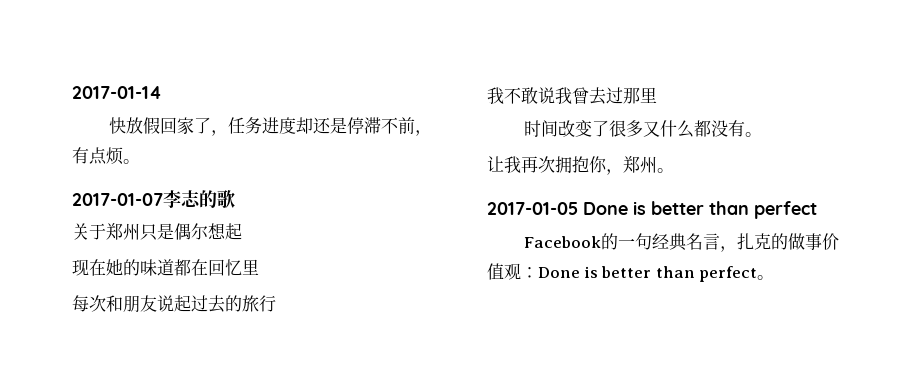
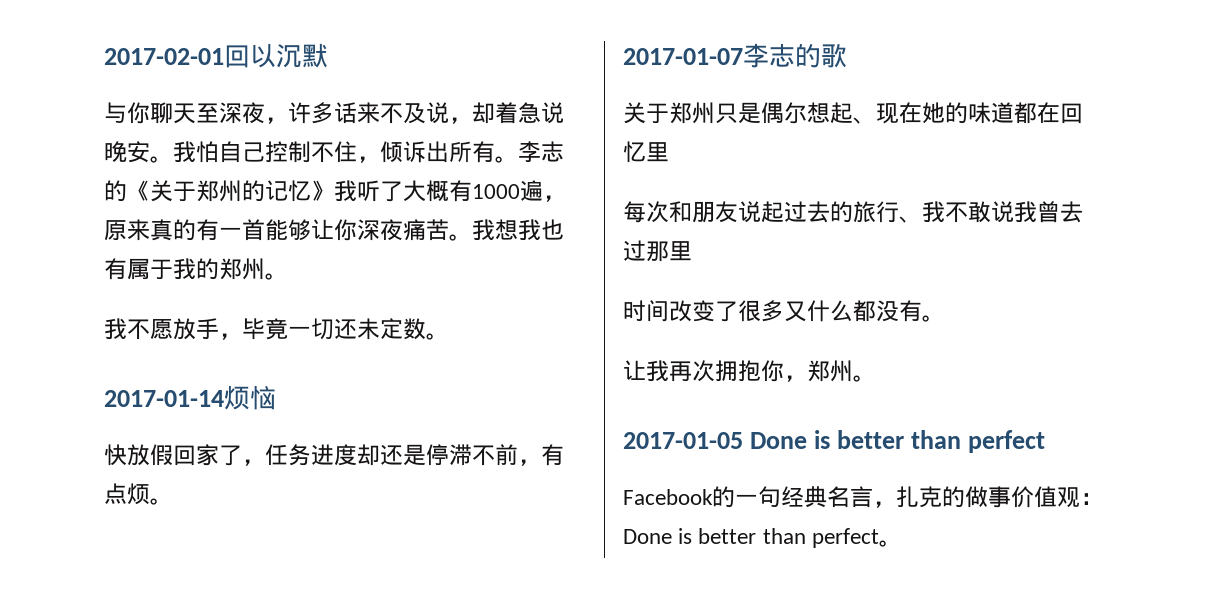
+ 2017-02-01回以沉默
+ 与你聊天至深夜，许多话来不及说，却着急说晚安。我怕自己控制不住，倾诉出所有。李志的《关于郑州的记忆》我听了大概有1000遍，原来真的有一首能够让你深夜痛苦。我想我也有属于我的郑州。
+ 我不愿放手，毕竟一切还未定数。
- 2017-01-14
+ 2017-01-14烦恼
- 关于郑州只是偶尔想起
- 现在她的味道都在回忆里
+ 关于郑州只是偶尔想起、现在她的味道都在回忆里
- 每次和朋友说起过去的旅行
- 我不敢说我曾去过那里
+ 每次和朋友说起过去的旅行、我不敢说我曾去过那里

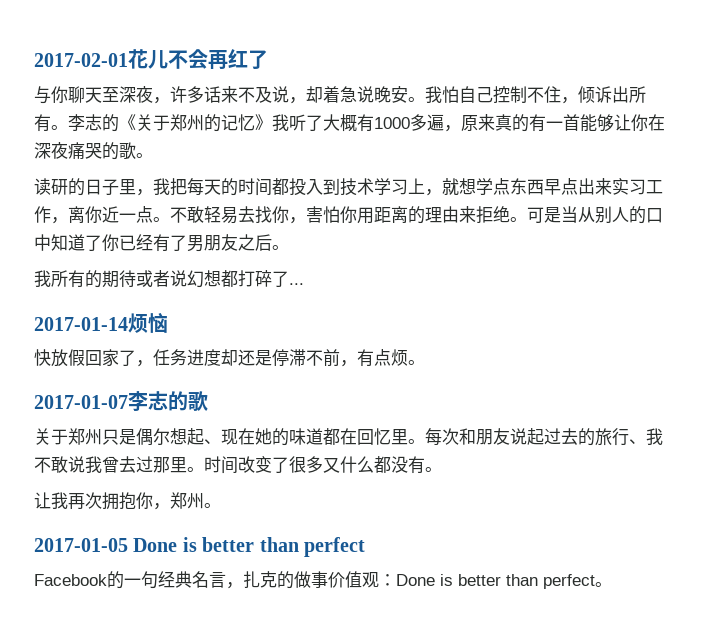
- 2017-02-01回以沉默
+ 2017-02-01花儿不会再红了
- 李志的《关于郑州的记忆》我听了大概有1000遍，原来真的有一首能够让你深夜痛苦。我想我也有属于我的郑州。
- 我不愿放手，毕竟一切还未定数。
+ 李志的《关于郑州的记忆》我听了大概有1000多遍，原来真的有一首能够让你在深夜痛哭的歌。
+ 读研的日子里，我把每天的时间都投入到技术学习上，就想学点东西早点出来实习工作，离你近一点。不敢轻易去找你，害怕你用距离的理由来拒绝。可是当从别人的口中知道了你已经有了男朋友之后。
+ 我所有的期待或者说幻想都打碎了...
- 关于郑州只是偶尔想起、现在她的味道都在回忆里
- 每次和朋友说起过去的旅行、我不敢说我曾去过那里
- 时间改变了很多又什么都没有。
+ 关于郑州只是偶尔想起、现在她的味道都在回忆里。每次和朋友说起过去的旅行、我不敢说我曾去过那里。时间改变了很多又什么都没有。

